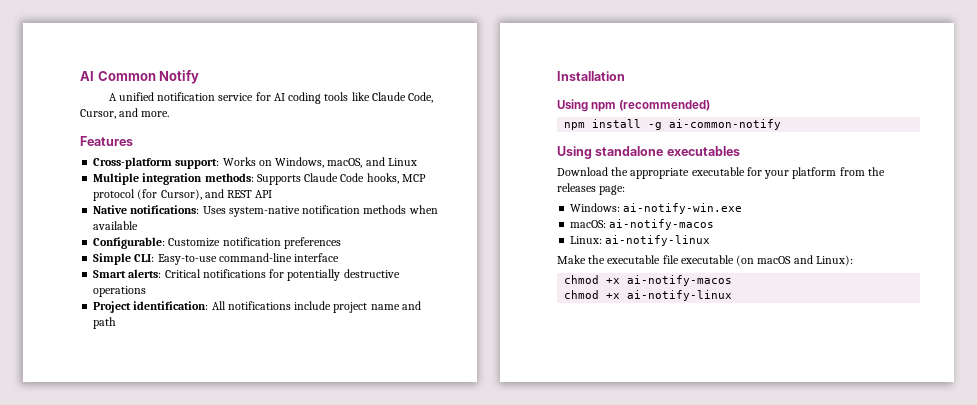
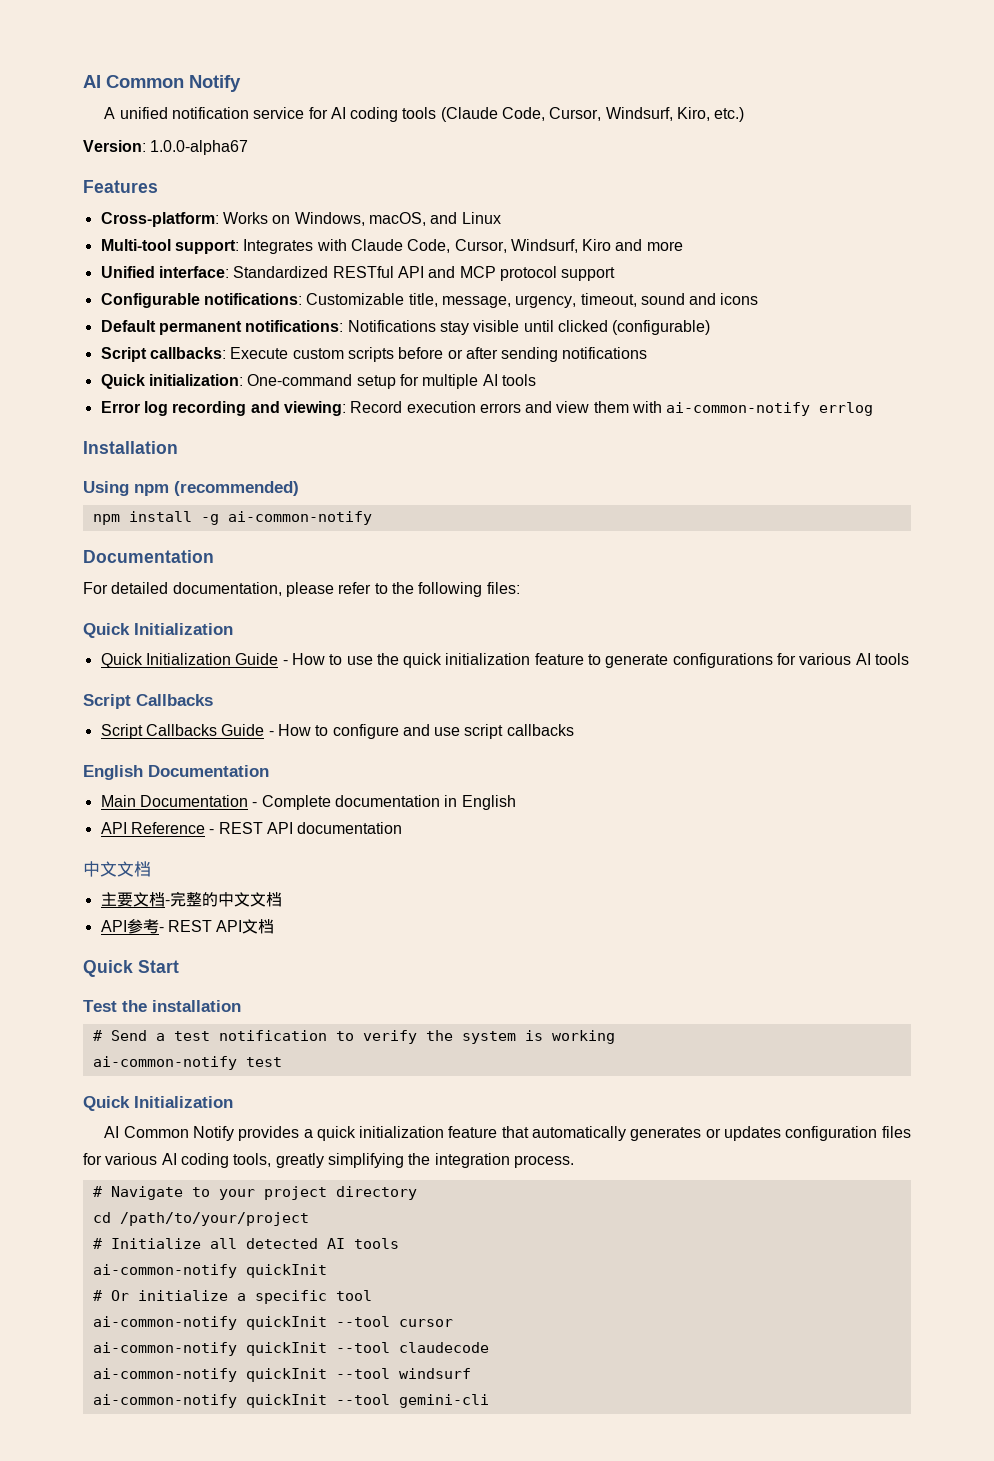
- A unified notification service for AI coding tools like Claude Code, Cursor, and more.
+ A unified notification service for AI coding tools (Claude Code, Cursor, Windsurf, Kiro, etc.)
+ Version: 1.0.0-alpha67
- Cross-platform support: Works on Windows, macOS, and Linux
+ Cross-platform: Works on Windows, macOS, and Linux
- Multiple integration methods: Supports Claude Code hooks, MCP protocol (for Cursor), and REST API
- Native notifications: Uses system-native notification methods when available
- Configurable: Customize notification preferences
- Simple CLI: Easy-to-use command-line interface
- Smart alerts: Critical notifications for potentially destructive operations
- Project identification: All notifications include project name and path
+ Multi-tool support: Integrates with Claude Code, Cursor, Windsurf, Kiro and more
+ Unified interface: Standardized RESTful API and MCP protocol support
+ Configurable notifications: Customizable title, message, urgency, timeout, sound and icons
+ Default permanent notifications: Notifications stay visible until clicked (configurable)
+ Script callbacks: Execute custom scripts before or after sending notifications
+ Quick initialization: One-command setup for multiple AI tools
+ Error log recording and viewing: Record execution errors and view them with ai-common-notify errlog
  npm install -g ai-common-notify
- Using standalone executables
- Download the appropriate executable for your platform from the releases page:
- Windows: ai-notify-win.exe
- macOS: ai-notify-macos
- Linux: ai-notify-linux
- Make the executable file executable (on macOS and Linux):
- chmod +x ai-notify-macos
- chmod +x ai-notify-linux
+ Documentation
+ For detailed documentation, please refer to the following files:
+ Quick Initialization
+ Quick Initialization Guide - How to use the quick initialization feature to generate configurations for various AI tools
+ Script Callbacks
+ Script Callbacks Guide - How to configure and use script callbacks
+ English Documentation
+ Main Documentation - Complete documentation in English
+ API Reference - REST API documentation
+ 中文文档
+ 主要文档-完整的中文文档
+ API参考- REST API文档
+ Quick Start
+ Test the installation
+ # Send a test notification to verify the system is working
+ ai-common-notify test
+ Quick Initialization
+ AI Common Notify provides a quick initialization feature that automatically generates or updates configuration files for various AI coding tools, greatly simplifying the integration process.
+ # Navigate to your project directory
+ cd /path/to/your/project
+ # Initialize all detected AI tools
+ ai-common-notify quickInit
+ # Or initialize a specific tool
+ ai-common-notify quickInit --tool cursor
+ ai-common-notify quickInit --tool claudecode
+ ai-common-notify quickInit --tool windsurf
+ ai-common-notify quickInit --tool gemini-cli

